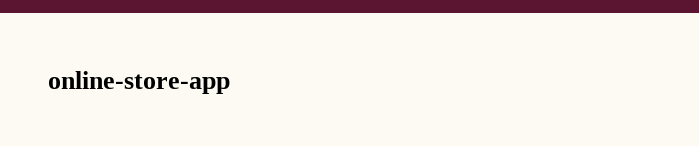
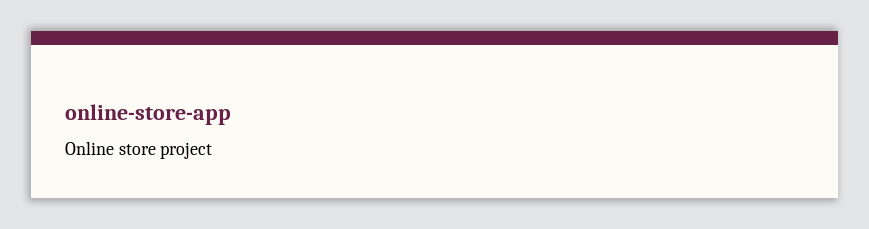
+ Online store project

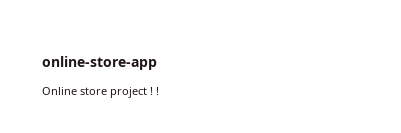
- Online store project
+ Online store project ! !

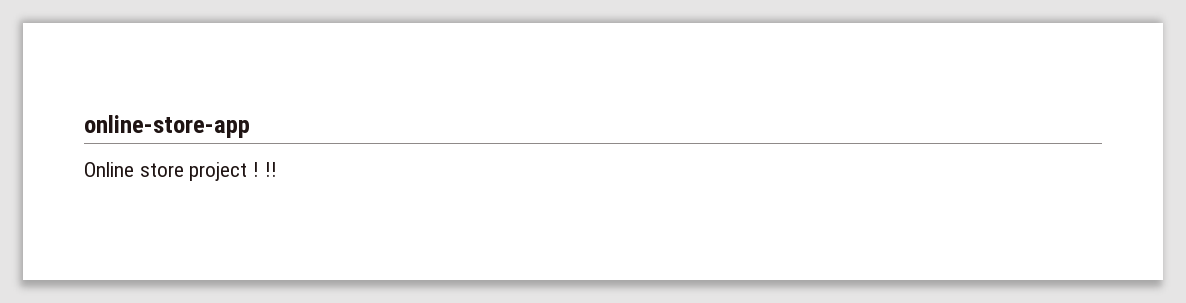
- Online store project ! !
+ Online store project ! !!

